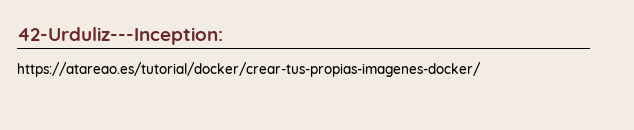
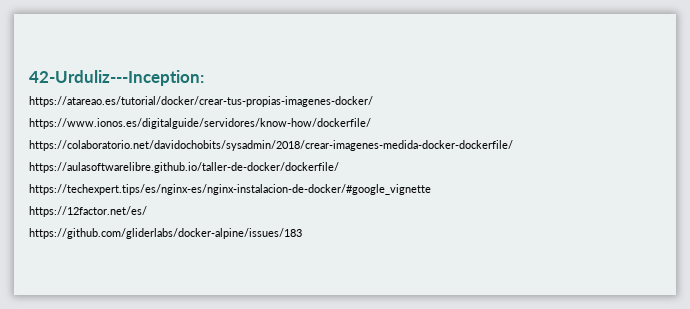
+ https://www.ionos.es/digitalguide/servidores/know-how/dockerfile/
+ https://colaboratorio.net/davidochobits/sysadmin/2018/crear-imagenes-medida-docker-dockerfile/
+ https://aulasoftwarelibre.github.io/taller-de-docker/dockerfile/
+ https://techexpert.tips/es/nginx-es/nginx-instalacion-de-docker/#google_vignette
+ https://12factor.net/es/
+ https://github.com/gliderlabs/docker-alpine/issues/183

